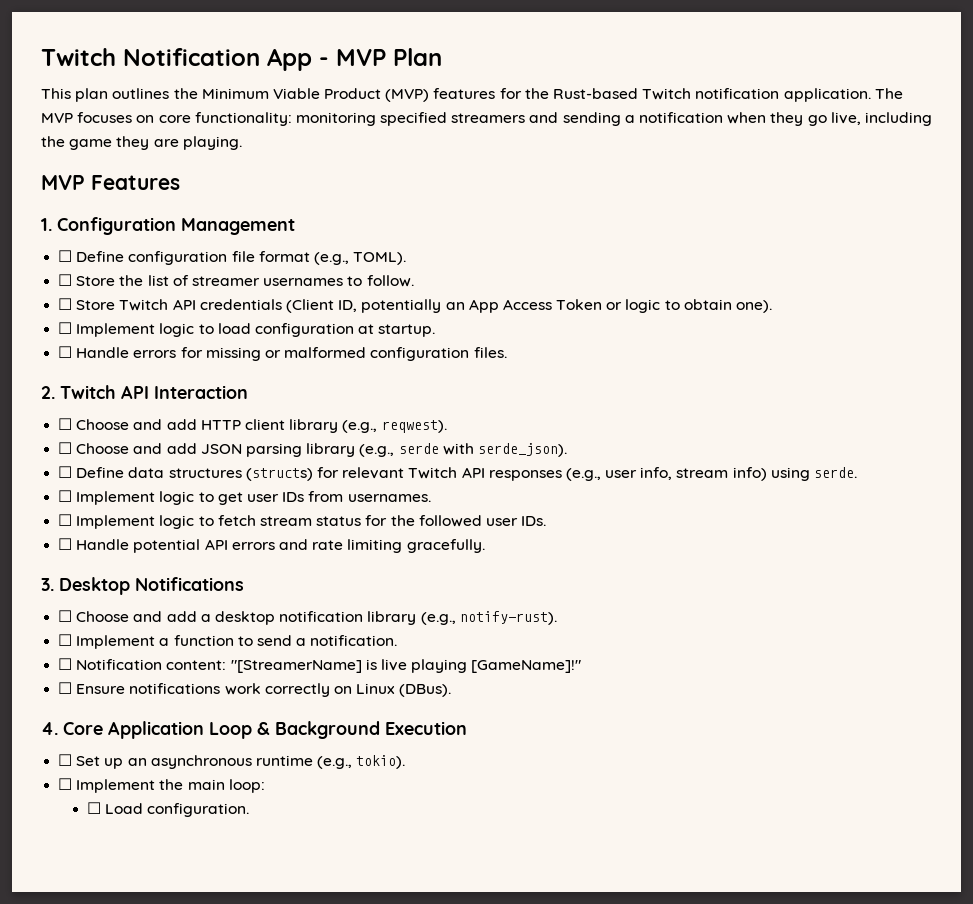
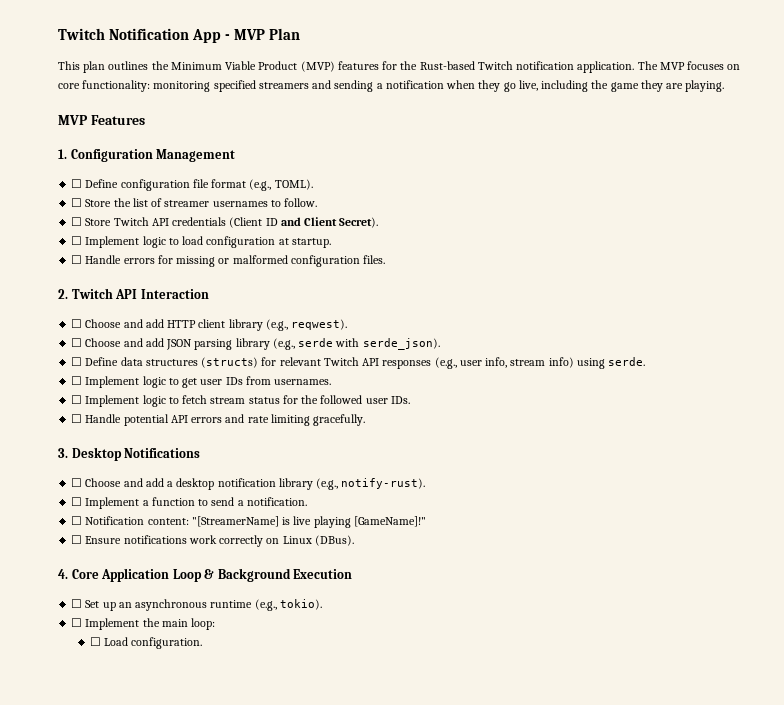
- ☐ Store Twitch API credentials (Client ID, potentially an App Access Token or logic to obtain one).
+ ☐ Store Twitch API credentials (Client ID and Client Secret).

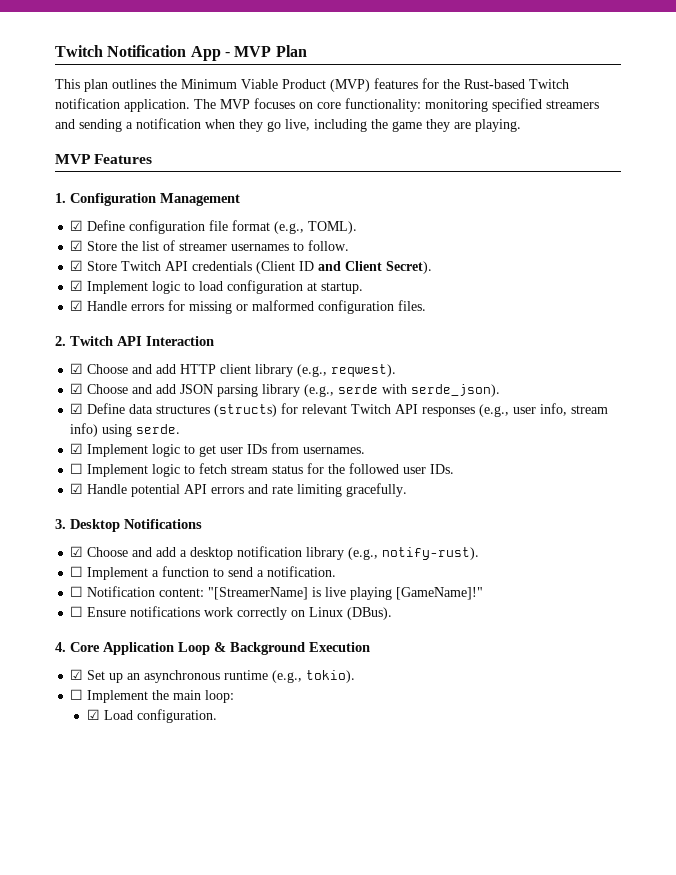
- ☐ Define configuration file format (e.g., TOML).
+ ☑ Define configuration file format (e.g., TOML).
- ☐ Store the list of streamer usernames to follow.
+ ☑ Store the list of streamer usernames to follow.
- ☐ Store Twitch API credentials (Client ID and Client Secret).
+ ☑ Store Twitch API credentials (Client ID and Client Secret).
- ☐ Implement logic to load configuration at startup.
+ ☑ Implement logic to load configuration at startup.
- ☐ Handle errors for missing or malformed configuration files.
+ ☑ Handle errors for missing or malformed configuration files.
- ☐ Choose and add HTTP client library (e.g., reqwest).
+ ☑ Choose and add HTTP client library (e.g., reqwest).
- ☐ Choose and add JSON parsing library (e.g., serde with serde_json).
+ ☑ Choose and add JSON parsing library (e.g., serde with serde_json).
- ☐ Define data structures (structs) for relevant Twitch API responses (e.g., user info, stream info) using serde.
+ ☑ Define data structures (structs) for relevant Twitch API responses (e.g., user info, stream info) using serde.
- ☐ Implement logic to get user IDs from usernames.
+ ☑ Implement logic to get user IDs from usernames.
- ☐ Handle potential API errors and rate limiting gracefully.
+ ☑ Handle potential API errors and rate limiting gracefully.
- ☐ Choose and add a desktop notification library (e.g., notify-rust).
+ ☑ Choose and add a desktop notification library (e.g., notify-rust).
- ☐ Set up an asynchronous runtime (e.g., tokio).
+ ☑ Set up an asynchronous runtime (e.g., tokio).
- ☐ Load configuration.
+ ☑ Load configuration.

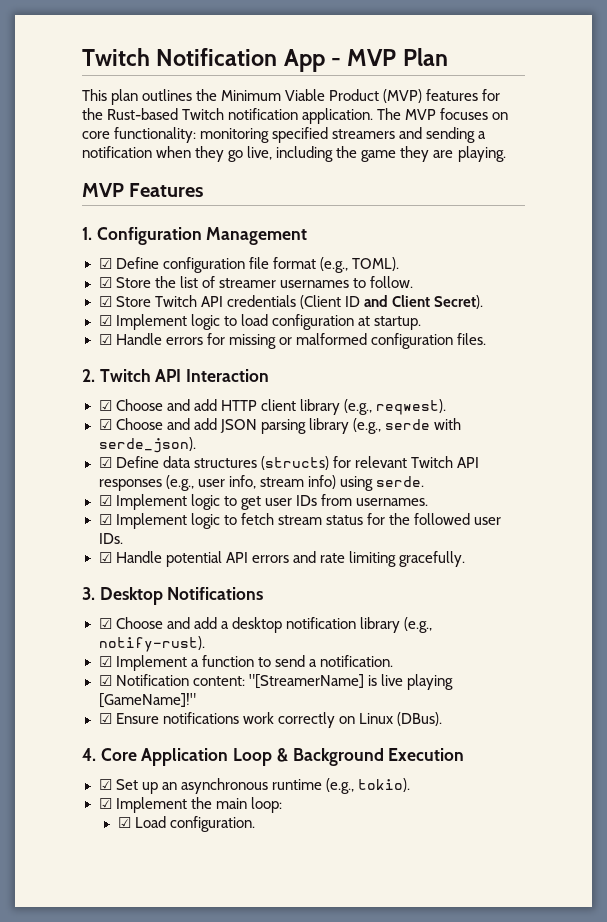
- ☐ Implement logic to fetch stream status for the followed user IDs.
+ ☑ Implement logic to fetch stream status for the followed user IDs.
- ☐ Implement a function to send a notification.
+ ☑ Implement a function to send a notification.
- ☐ Notification content: "[StreamerName] is live playing [GameName]!"
+ ☑ Notification content: "[StreamerName] is live playing [GameName]!"
- ☐ Ensure notifications work correctly on Linux (DBus).
+ ☑ Ensure notifications work correctly on Linux (DBus).
- ☐ Implement the main loop:
+ ☑ Implement the main loop:

